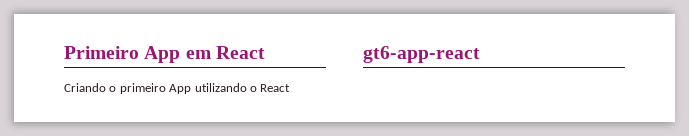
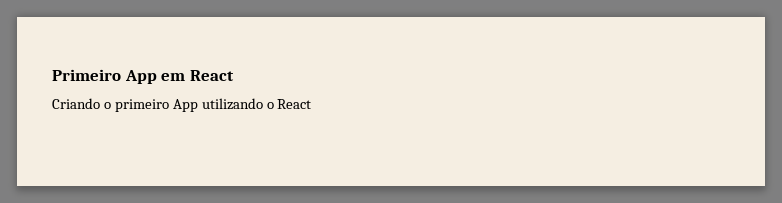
- gt6-app-react

